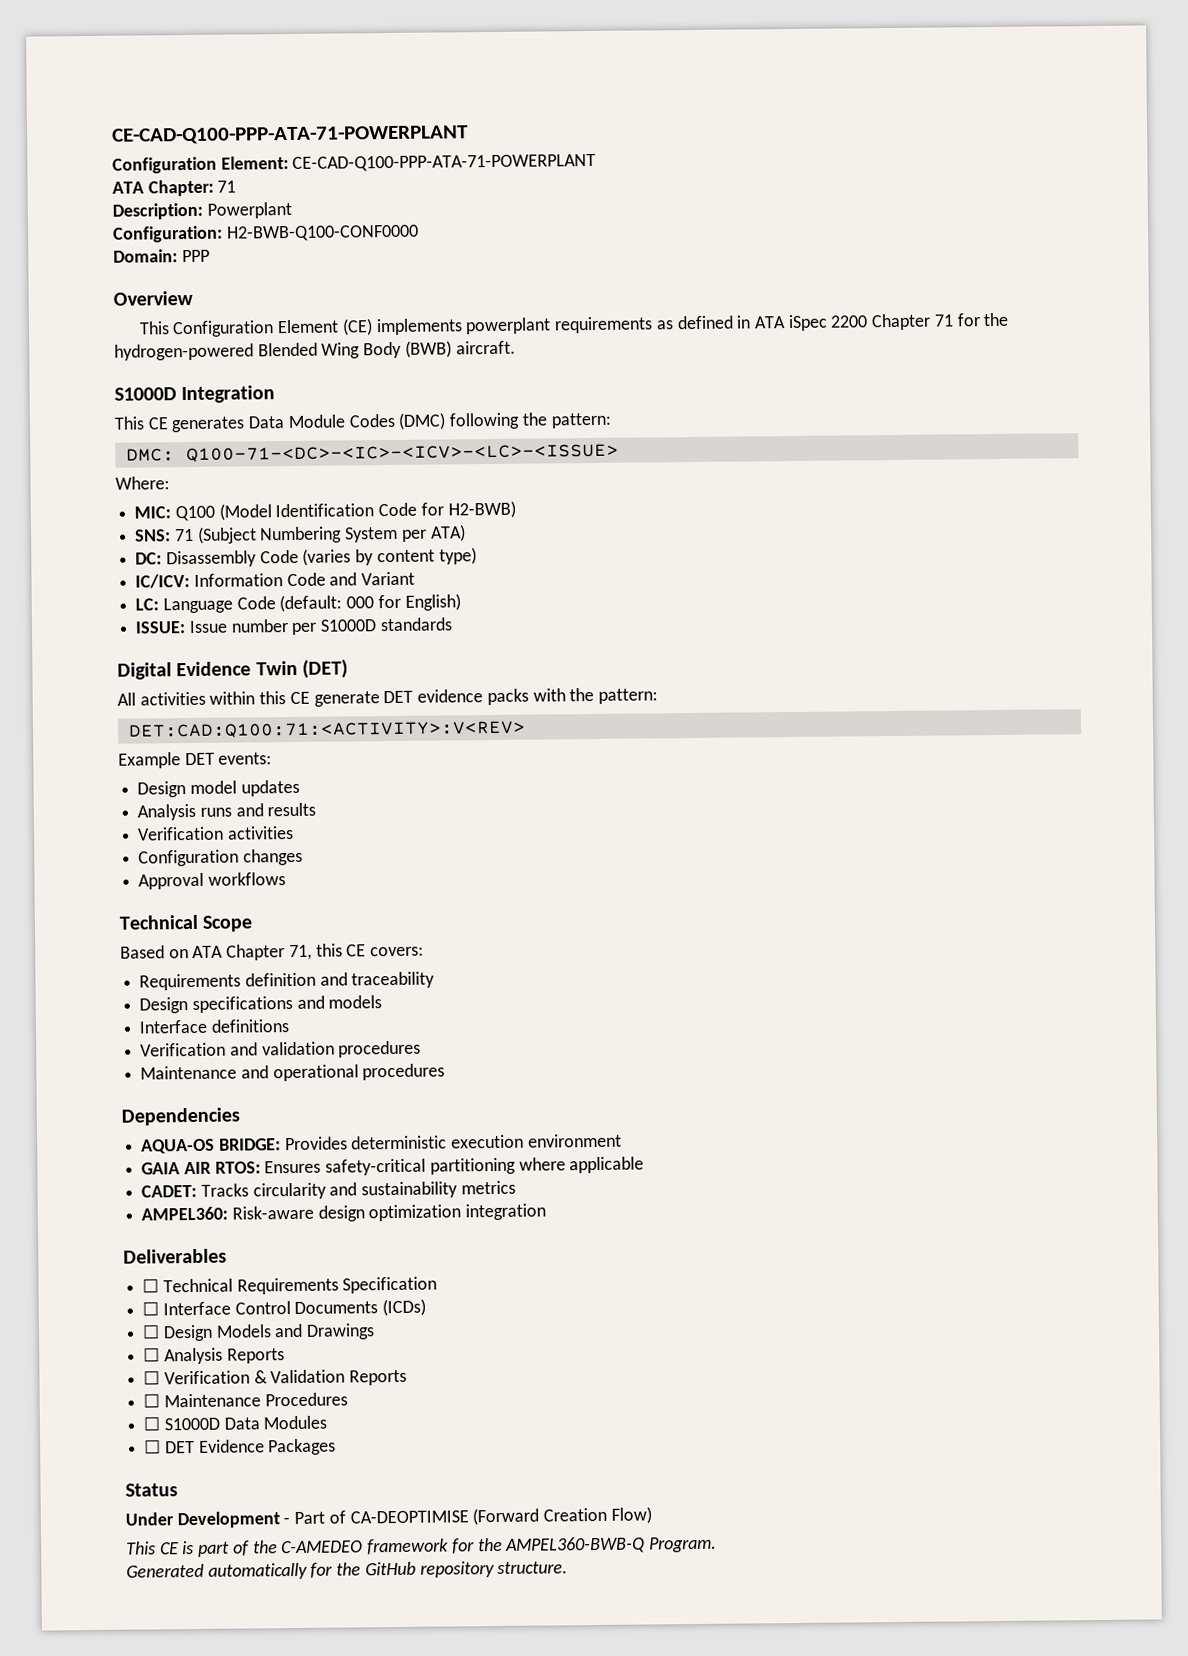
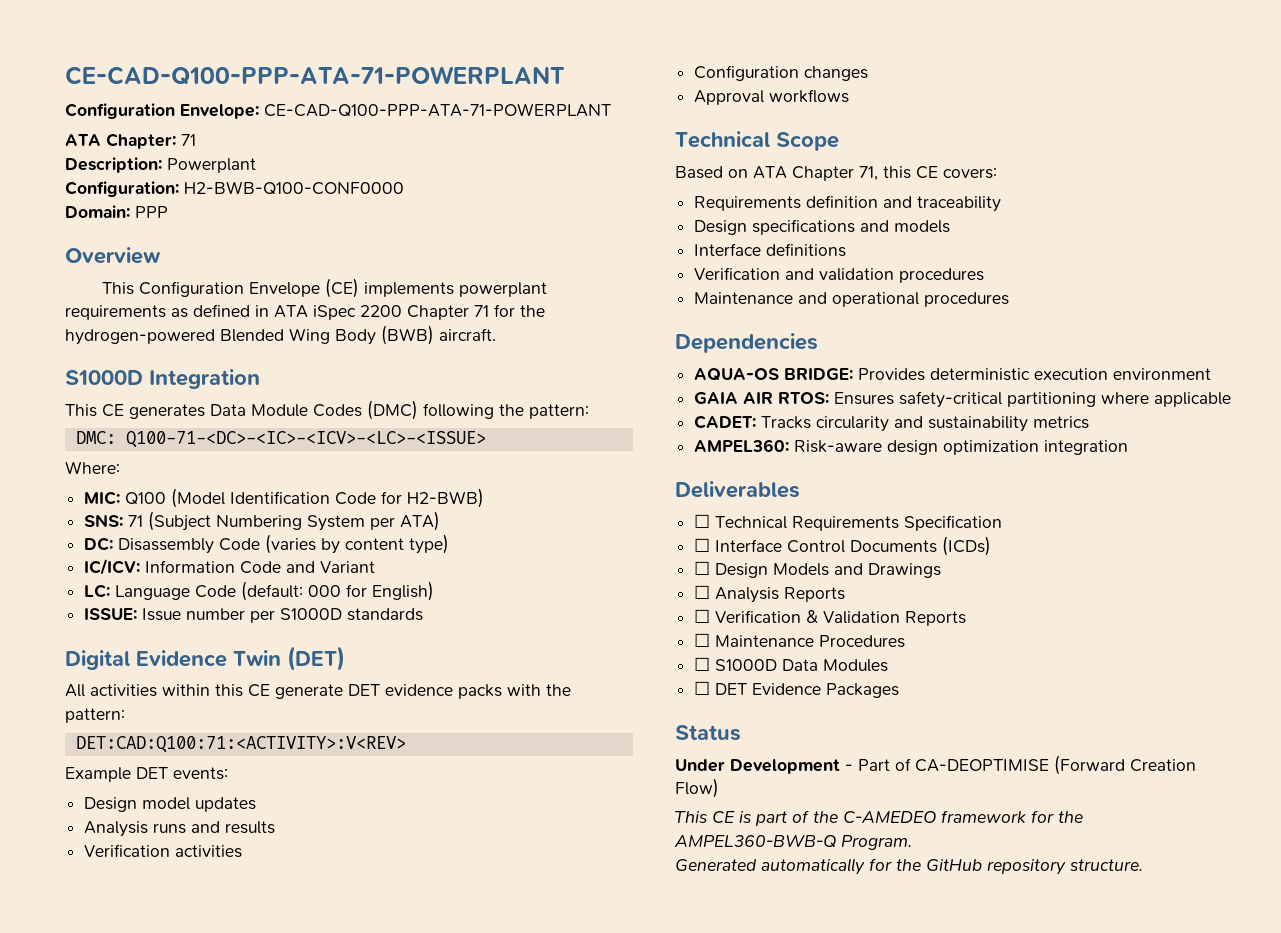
- Configuration Element: CE-CAD-Q100-PPP-ATA-71-POWERPLANT
+ Configuration Envelope: CE-CAD-Q100-PPP-ATA-71-POWERPLANT
- This Configuration Element (CE) implements powerplant requirements as defined in ATA iSpec 2200 Chapter 71 for the hydrogen-powered Blended Wing Body (BWB) aircraft.
+ This Configuration Envelope (CE) implements powerplant requirements as defined in ATA iSpec 2200 Chapter 71 for the hydrogen-powered Blended Wing Body (BWB) aircraft.

